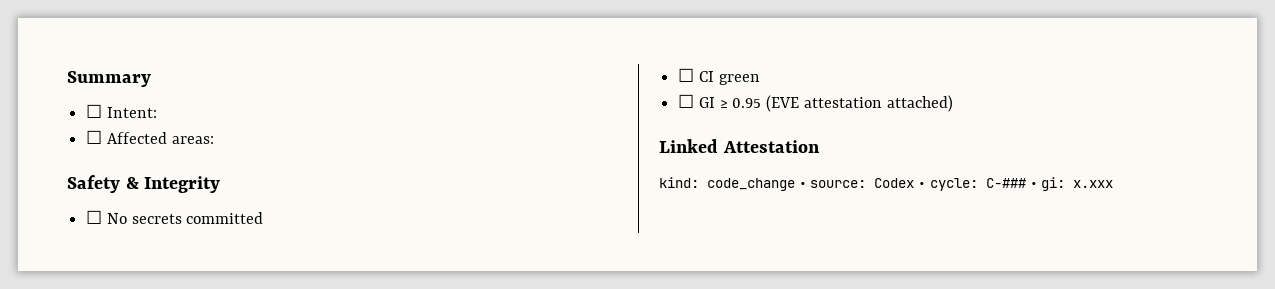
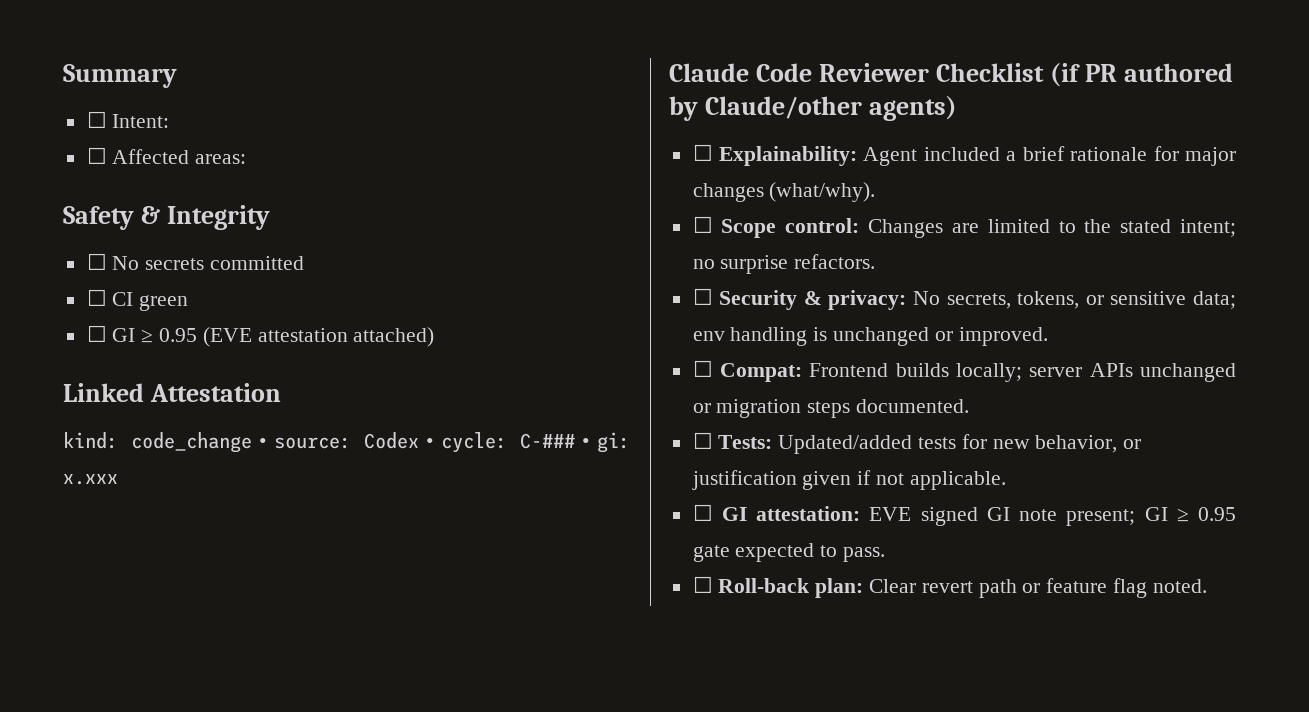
+ Claude Code Reviewer Checklist (if PR authored by Claude/other agents)
+ ☐ Explainability: Agent included a brief rationale for major changes (what/why).
+ ☐ Scope control: Changes are limited to the stated intent; no surprise refactors.
+ ☐ Security & privacy: No secrets, tokens, or sensitive data; env handling is unchanged or improved.
+ ☐ Compat: Frontend builds locally; server APIs unchanged or migration steps documented.
+ ☐ Tests: Updated/added tests for new behavior, or justification given if not applicable.
+ ☐ GI attestation: EVE signed GI note present; GI ≥ 0.95 gate expected to pass.
+ ☐ Roll-back plan: Clear revert path or feature flag noted.

